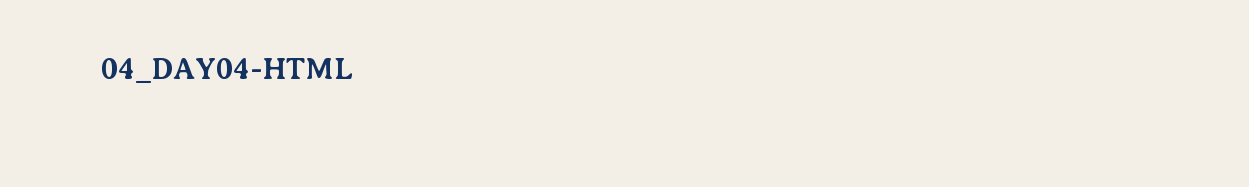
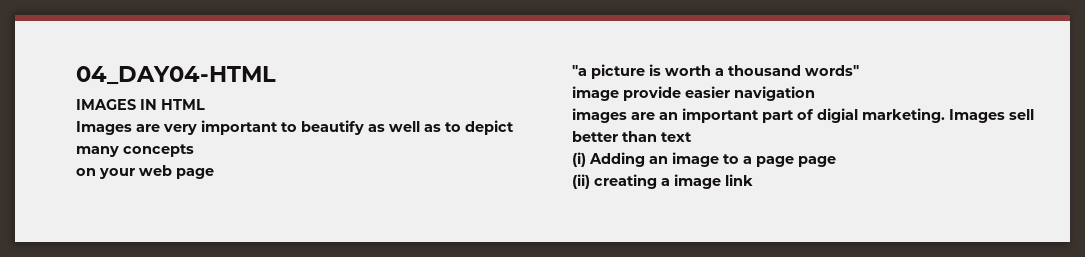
+ IMAGES IN HTML
+ Images are very important to beautify as well as to depict many concepts
+ on your web page
+ "a picture is worth a thousand words"
+ image provide easier navigation
+ images are an important part of digial marketing. Images sell better than text
+ (i) Adding an image to a page page
+ (ii) creating a image link

